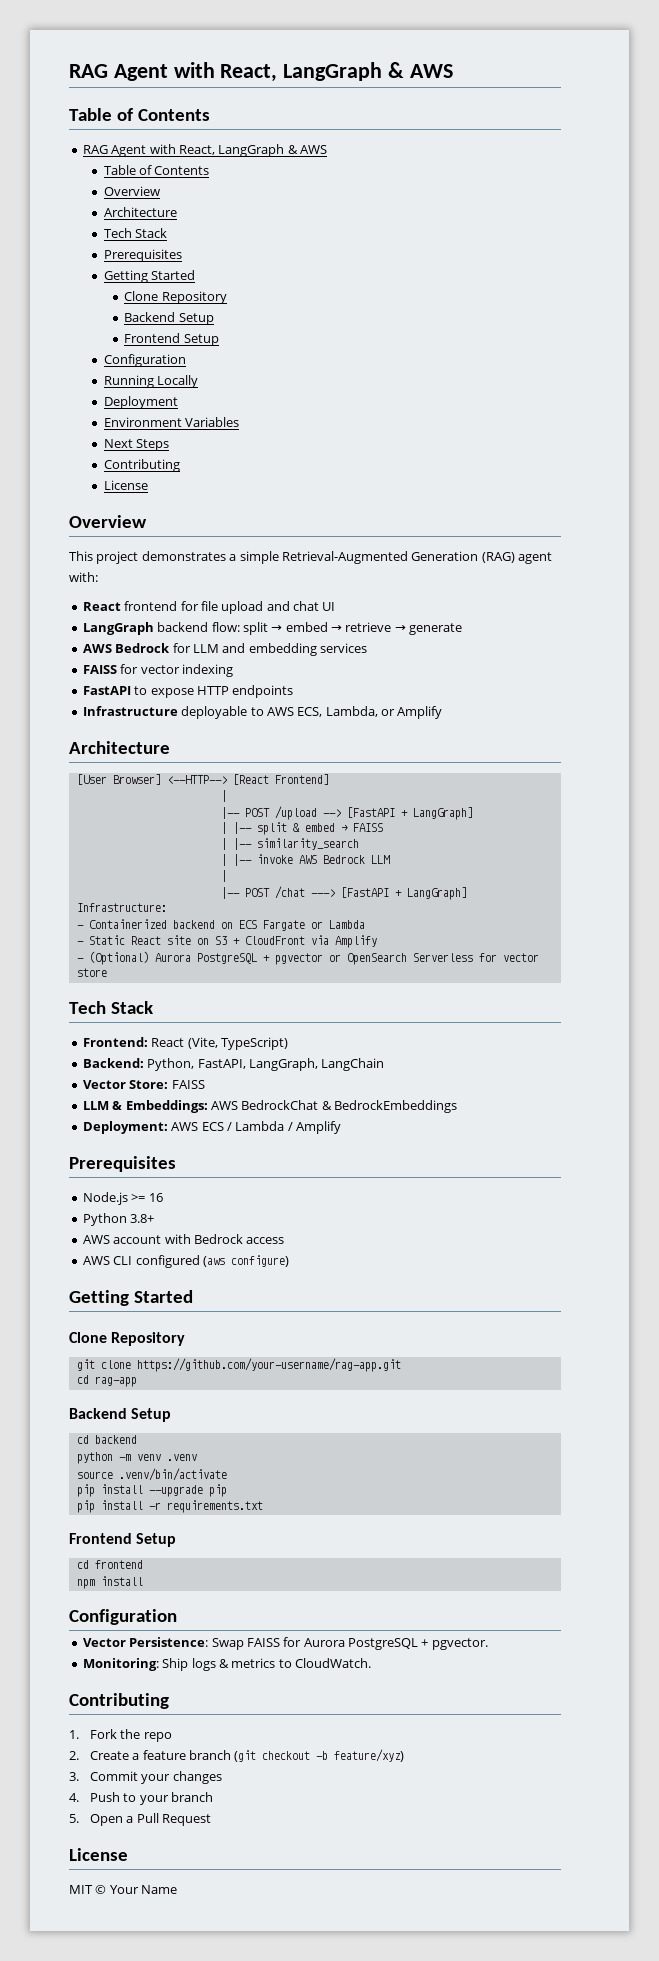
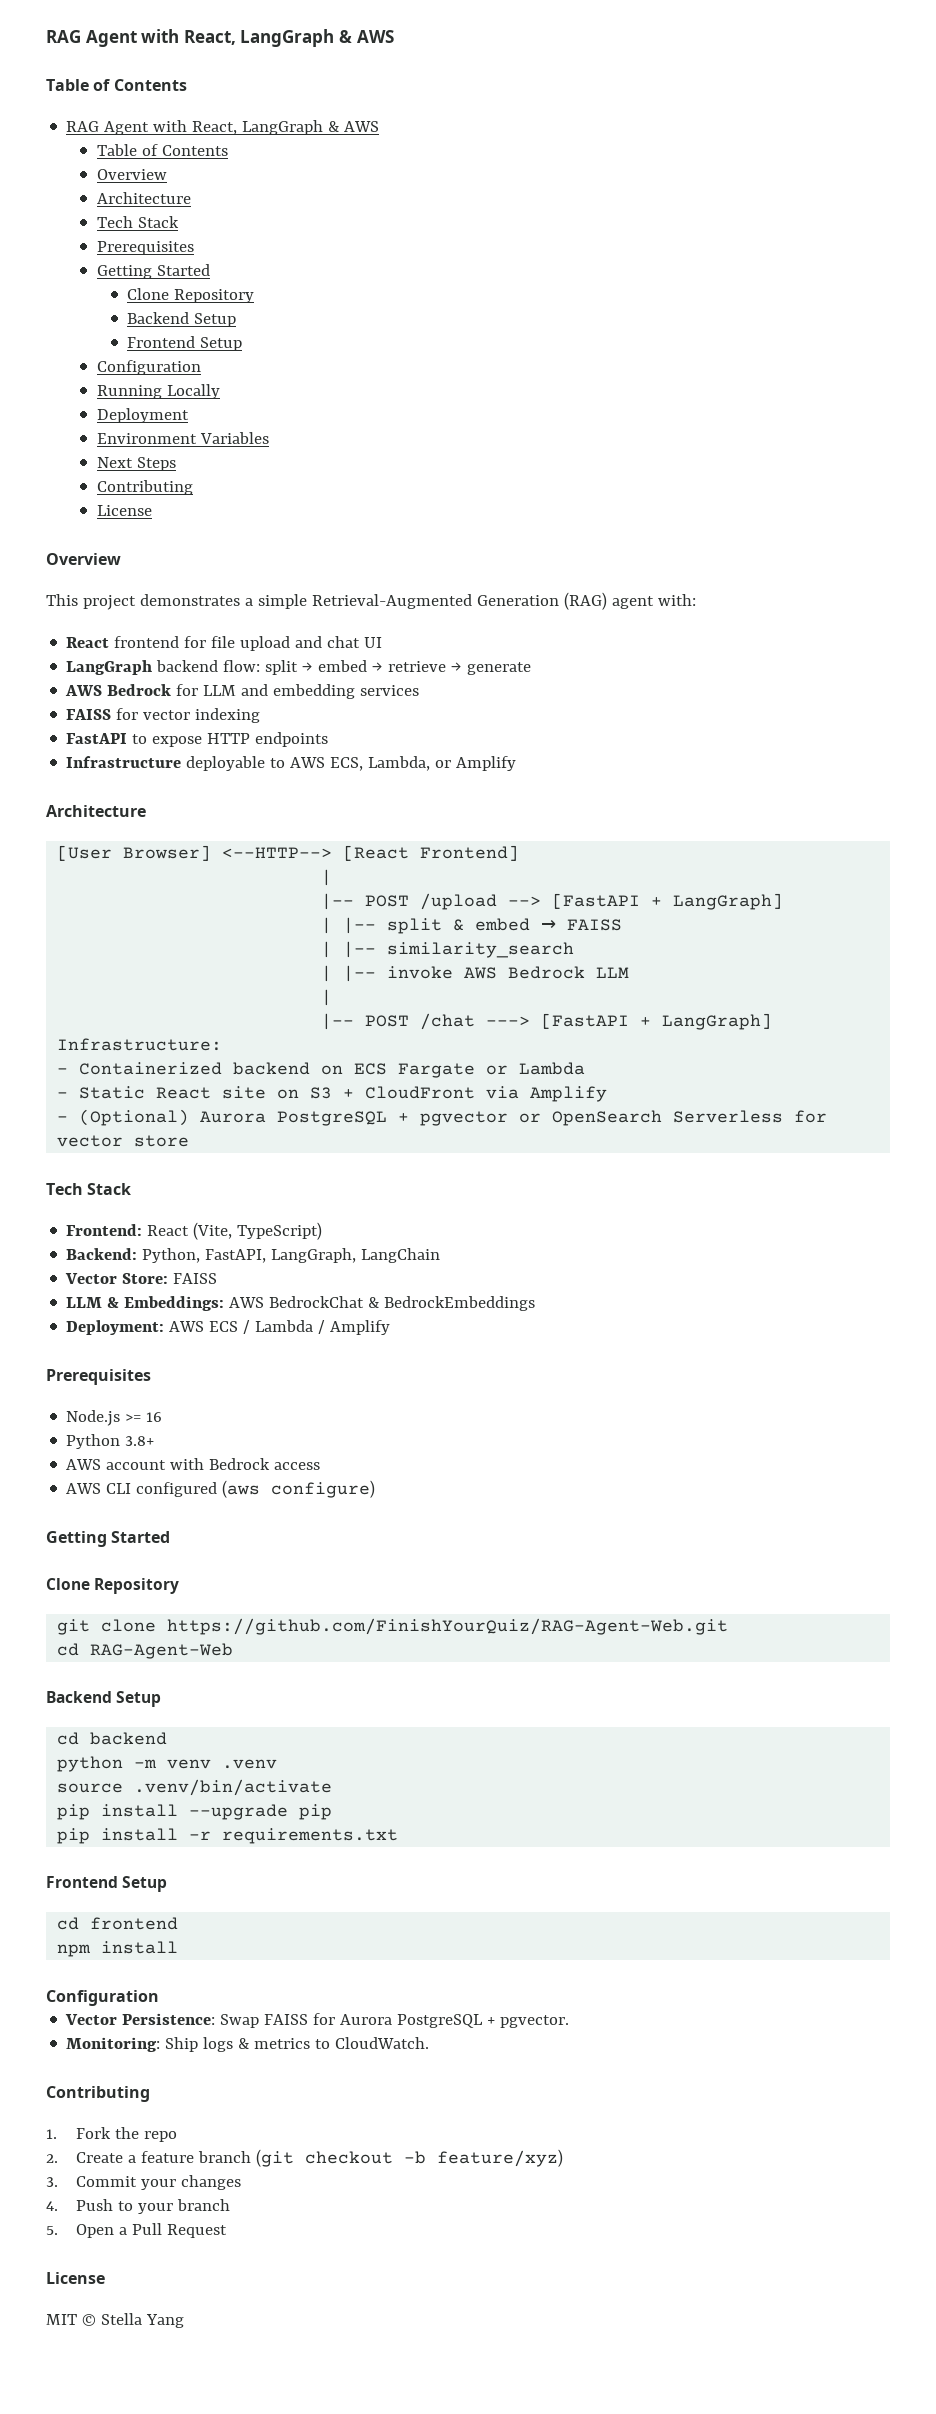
- git clone https://github.com/your-username/rag-app.git
- cd rag-app
+ git clone https://github.com/FinishYourQuiz/RAG-Agent-Web.git
+ cd RAG-Agent-Web
- MIT © Your Name
+ MIT © Stella Yang

